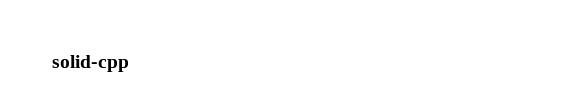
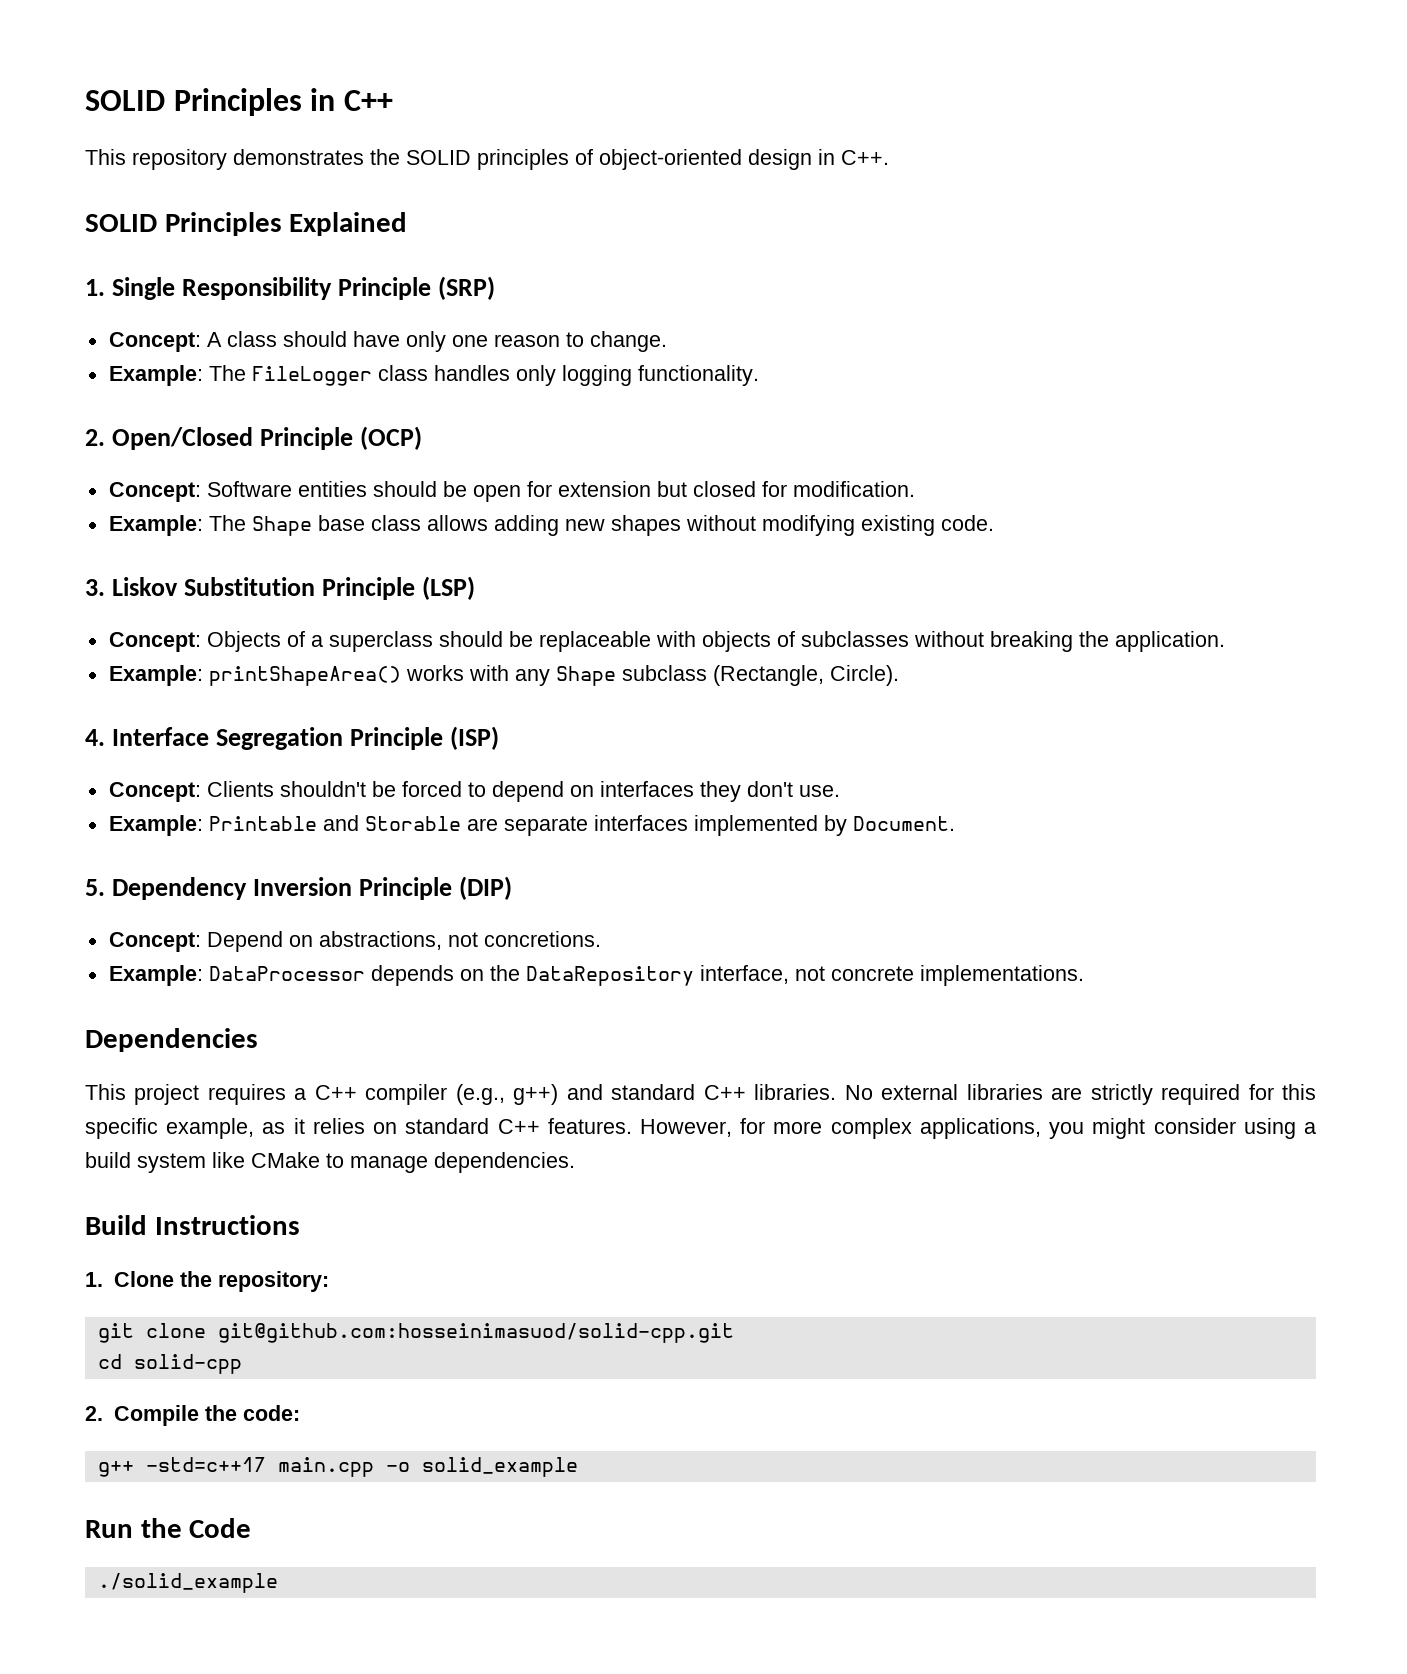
- solid-cpp
+ SOLID Principles in C++
+ This repository demonstrates the SOLID principles of object-oriented design in C++.
+ SOLID Principles Explained
+ 1. Single Responsibility Principle (SRP)
+ Concept: A class should have only one reason to change.
+ Example: The FileLogger class handles only logging functionality.
+ 2. Open/Closed Principle (OCP)
+ Concept: Software entities should be open for extension but closed for modification.
+ Example: The Shape base class allows adding new shapes without modifying existing code.
+ 3. Liskov Substitution Principle (LSP)
+ Concept: Objects of a superclass should be replaceable with objects of subclasses without breaking the application.
+ Example: printShapeArea() works with any Shape subclass (Rectangle, Circle).
+ 4. Interface Segregation Principle (ISP)
+ Concept: Clients shouldn't be forced to depend on interfaces they don't use.
+ Example: Printable and Storable are separate interfaces implemented by Document.
+ 5. Dependency Inversion Principle (DIP)
+ Concept: Depend on abstractions, not concretions.
+ Example: DataProcessor depends on the DataRepository interface, not concrete implementations.
+ Dependencies
+ This project requires a C++ compiler (e.g., g++) and standard C++ libraries. No external libraries are strictly required for this specific example, as it relies on standard C++ features. However, for more complex applications, you might consider using a build system like CMake to manage dependencies.
+ Build Instructions
+ 1. Clone the repository:
+ git clone git@github.com:hosseinimasuod/solid-cpp.git
+ cd solid-cpp
+ 2. Compile the code:
+ g++ -std=c++17 main.cpp -o solid_example
+ Run the Code
+ ./solid_example

